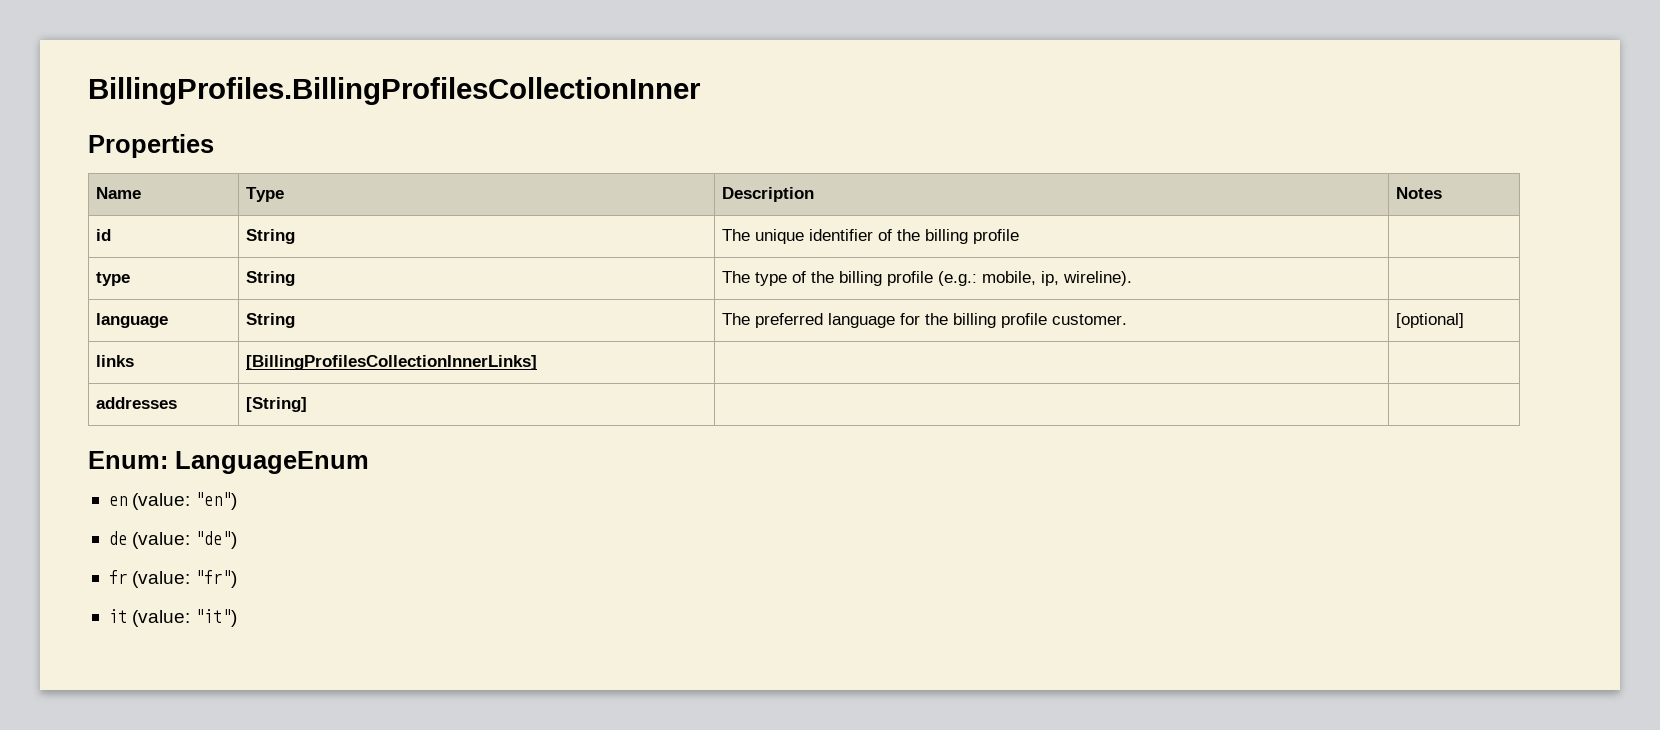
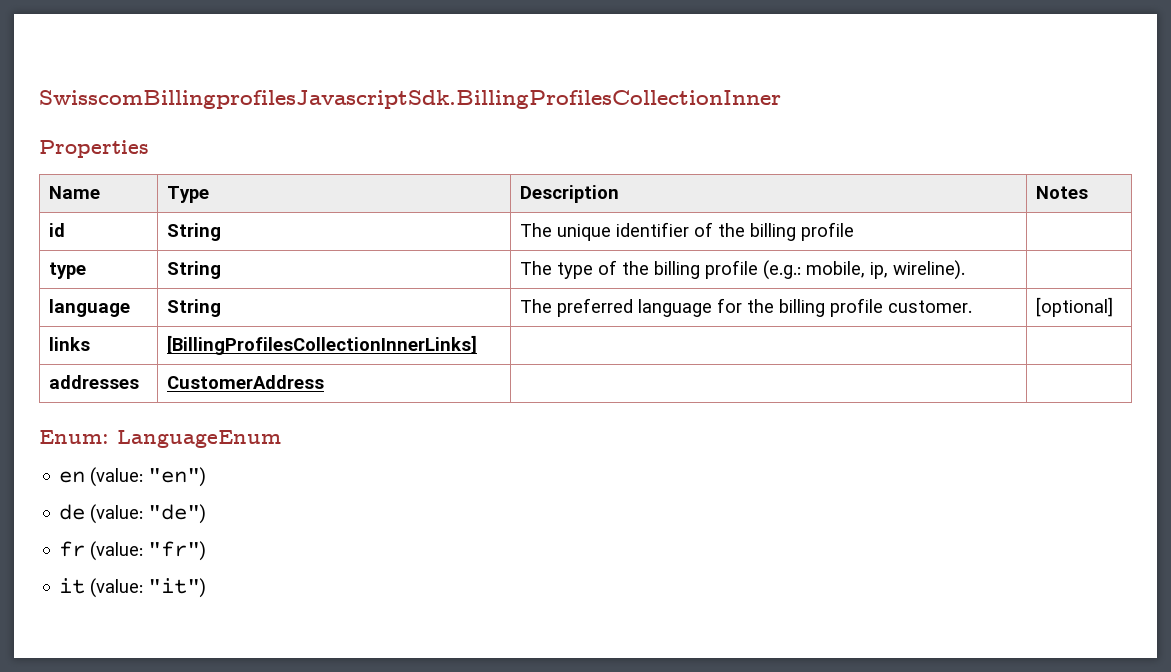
- BillingProfiles.BillingProfilesCollectionInner
+ SwisscomBillingprofilesJavascriptSdk.BillingProfilesCollectionInner
- addresses | [String] | |
+ addresses | CustomerAddress | |

